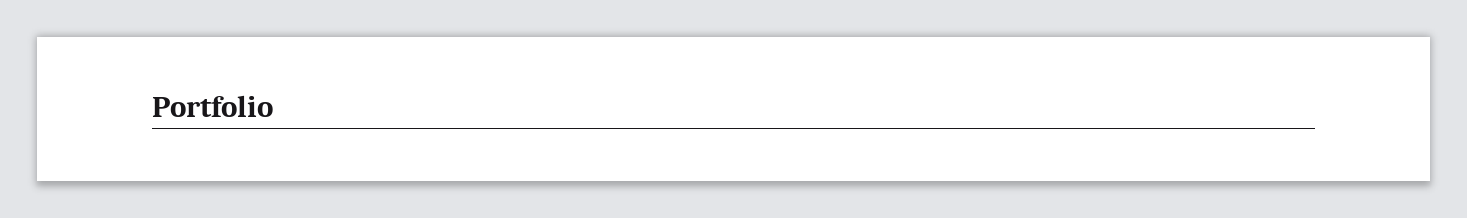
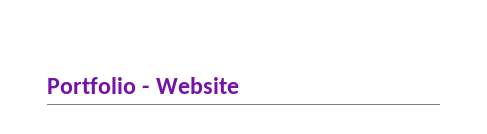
- Portfolio
+ Portfolio - Website

